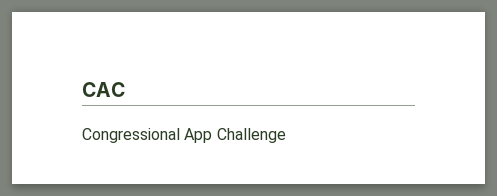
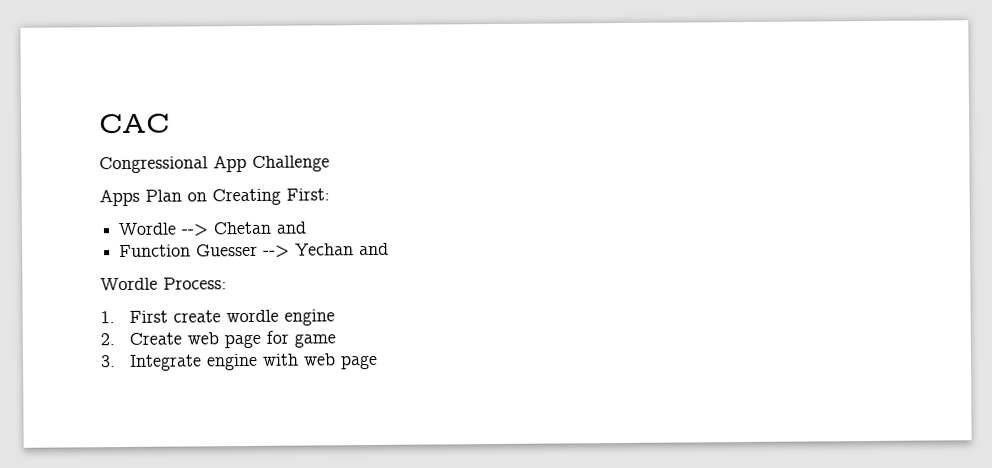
+ Apps Plan on Creating First:
+ Wordle --> Chetan and
+ Function Guesser --> Yechan and
+ Wordle Process:
+ 1. First create wordle engine
+ 2. Create web page for game
+ 3. Integrate engine with web page

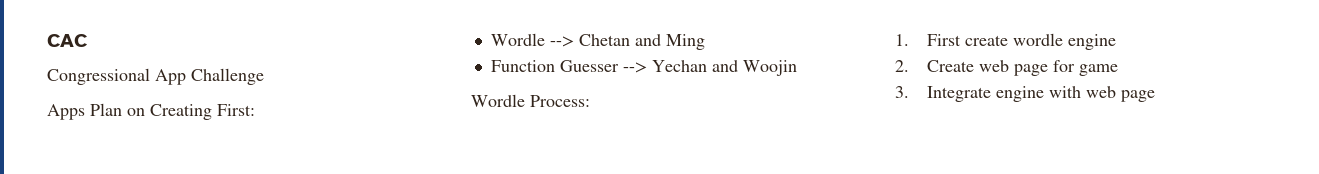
- Wordle --> Chetan and
+ Wordle --> Chetan and Ming
- Function Guesser --> Yechan and
+ Function Guesser --> Yechan and Woojin

